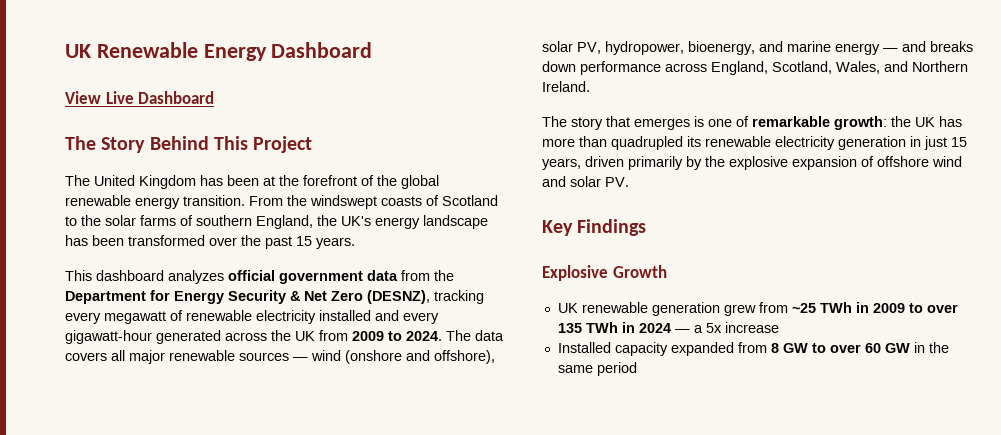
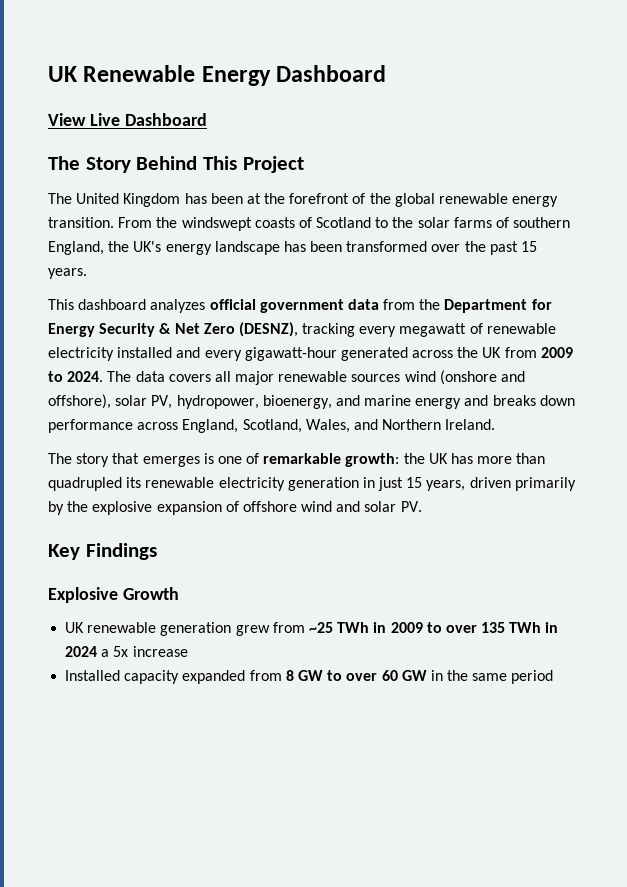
- The data covers all major renewable sources — wind (onshore and offshore), solar PV, hydropower, bioenergy, and marine energy — and breaks down performance across England, Scotland, Wales, and Northern Ireland.
+ The data covers all major renewable sources wind (onshore and offshore), solar PV, hydropower, bioenergy, and marine energy and breaks down performance across England, Scotland, Wales, and Northern Ireland.
- UK renewable generation grew from ~25 TWh in 2009 to over 135 TWh in 2024 — a 5x increase
+ UK renewable generation grew from ~25 TWh in 2009 to over 135 TWh in 2024 a 5x increase

